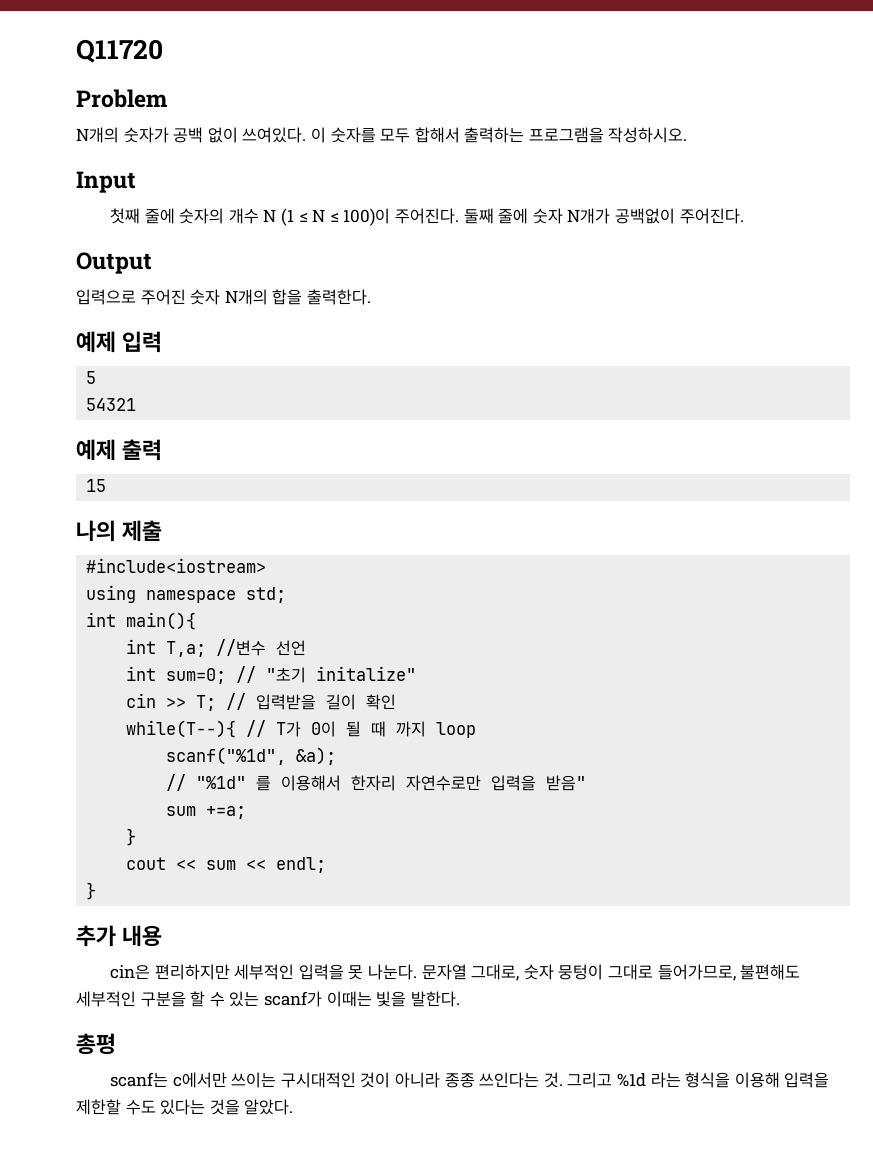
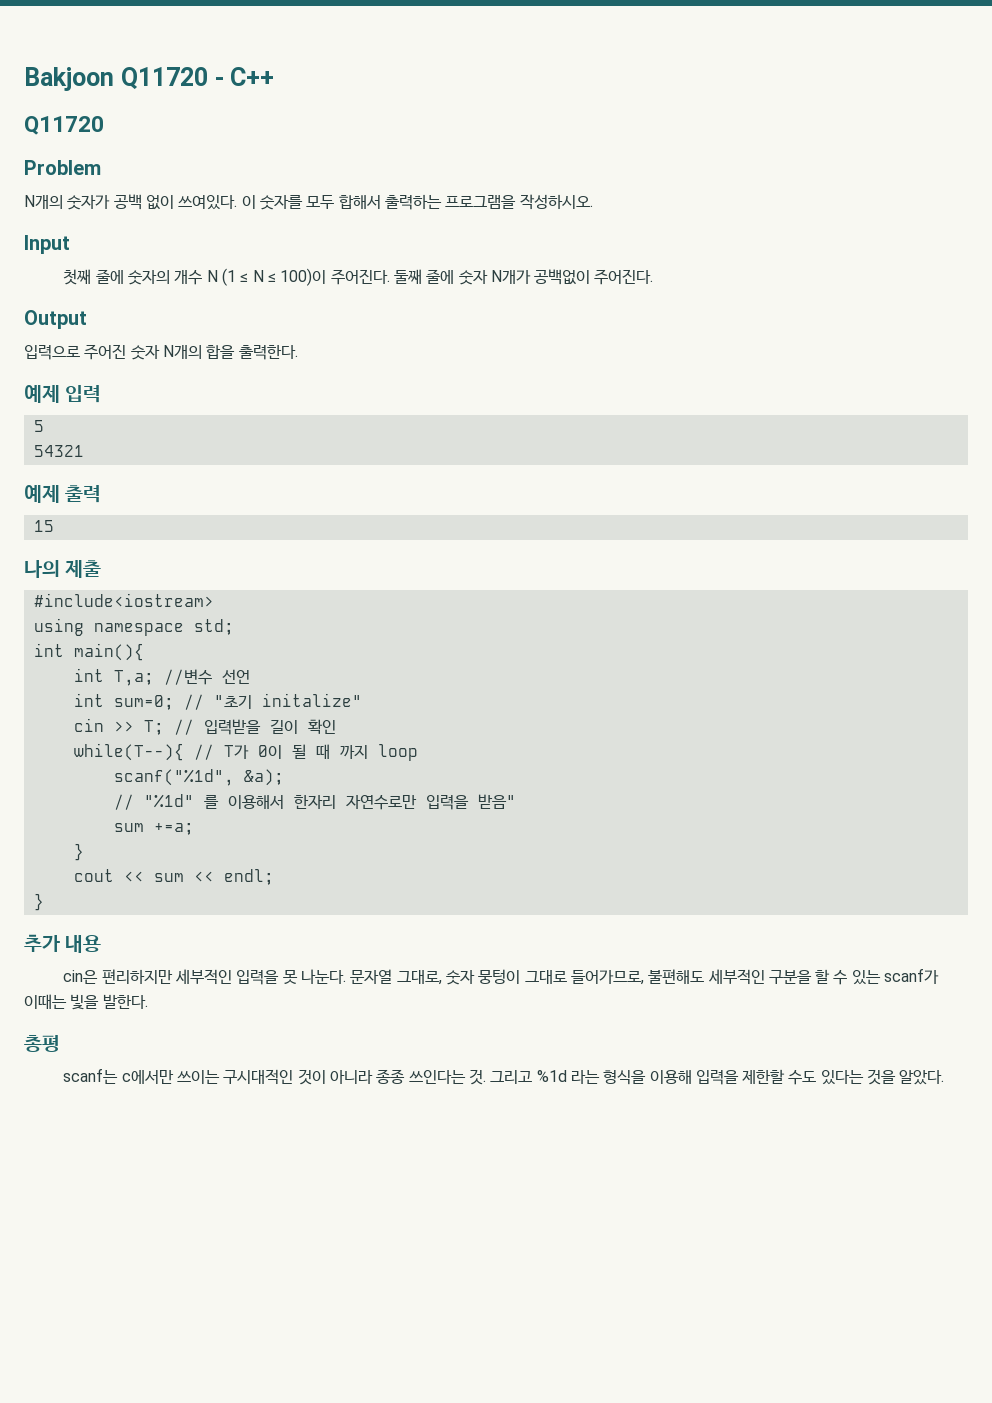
+ Bakjoon Q11720 - C++

